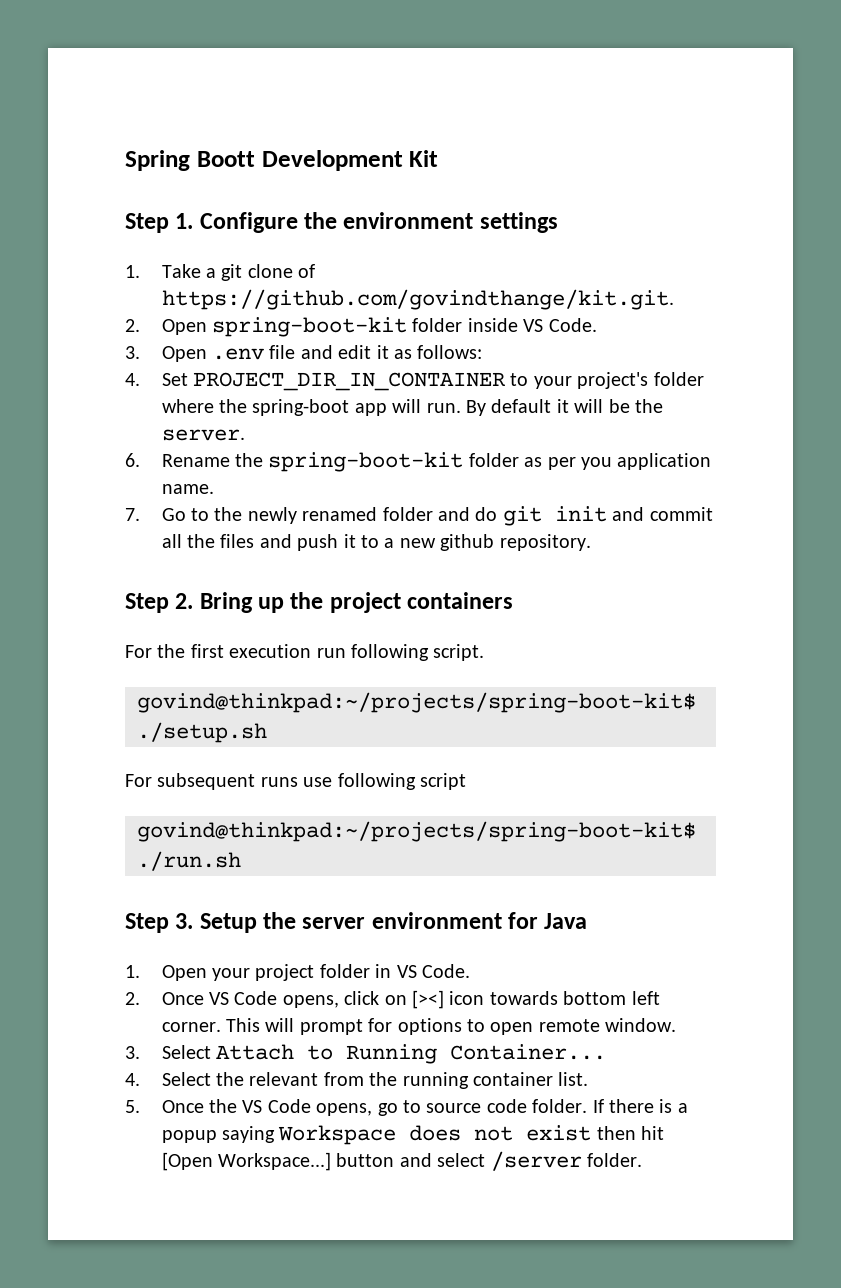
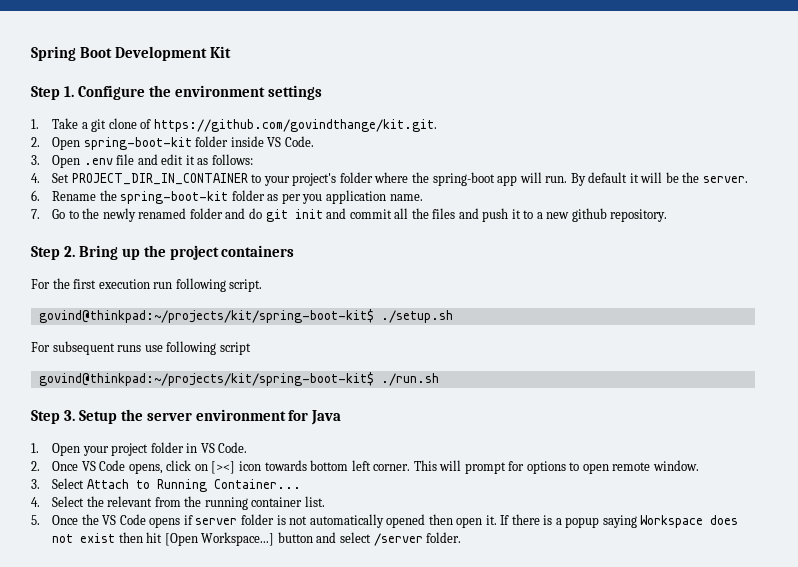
- Spring Boott Development Kit
+ Spring Boot Development Kit
- govind@thinkpad:~/projects/spring-boot-kit$ ./setup.sh
+ govind@thinkpad:~/projects/kit/spring-boot-kit$ ./setup.sh
- govind@thinkpad:~/projects/spring-boot-kit$ ./run.sh
+ govind@thinkpad:~/projects/kit/spring-boot-kit$ ./run.sh
- 5. Once the VS Code opens, go to source code folder.
+ 5. Once the VS Code opens if server folder is not automatically opened then open it.

